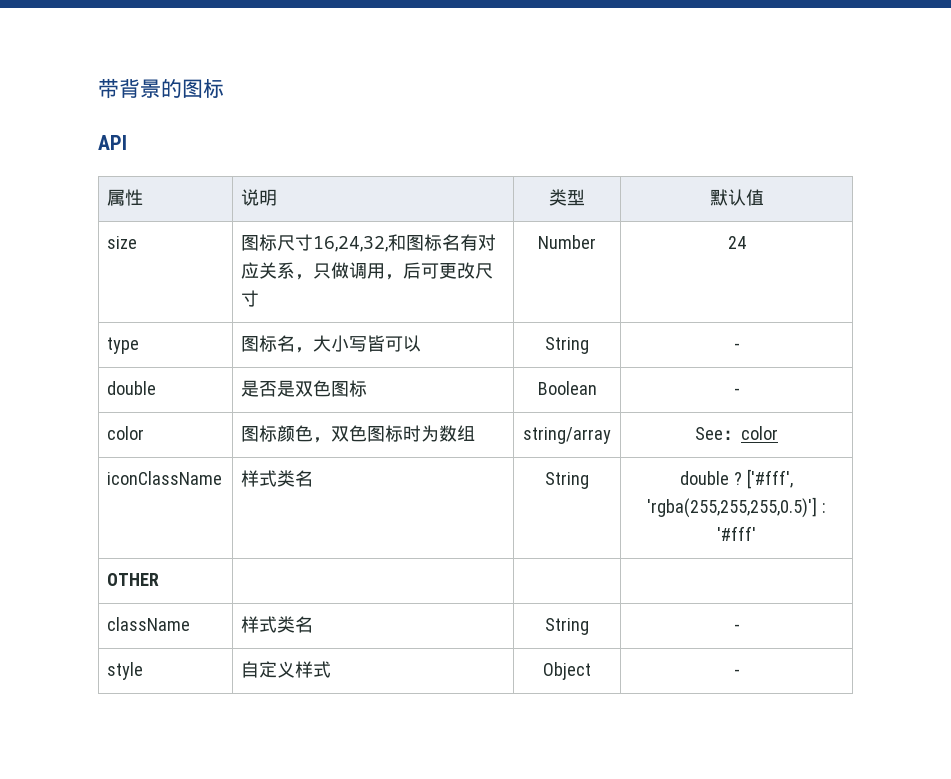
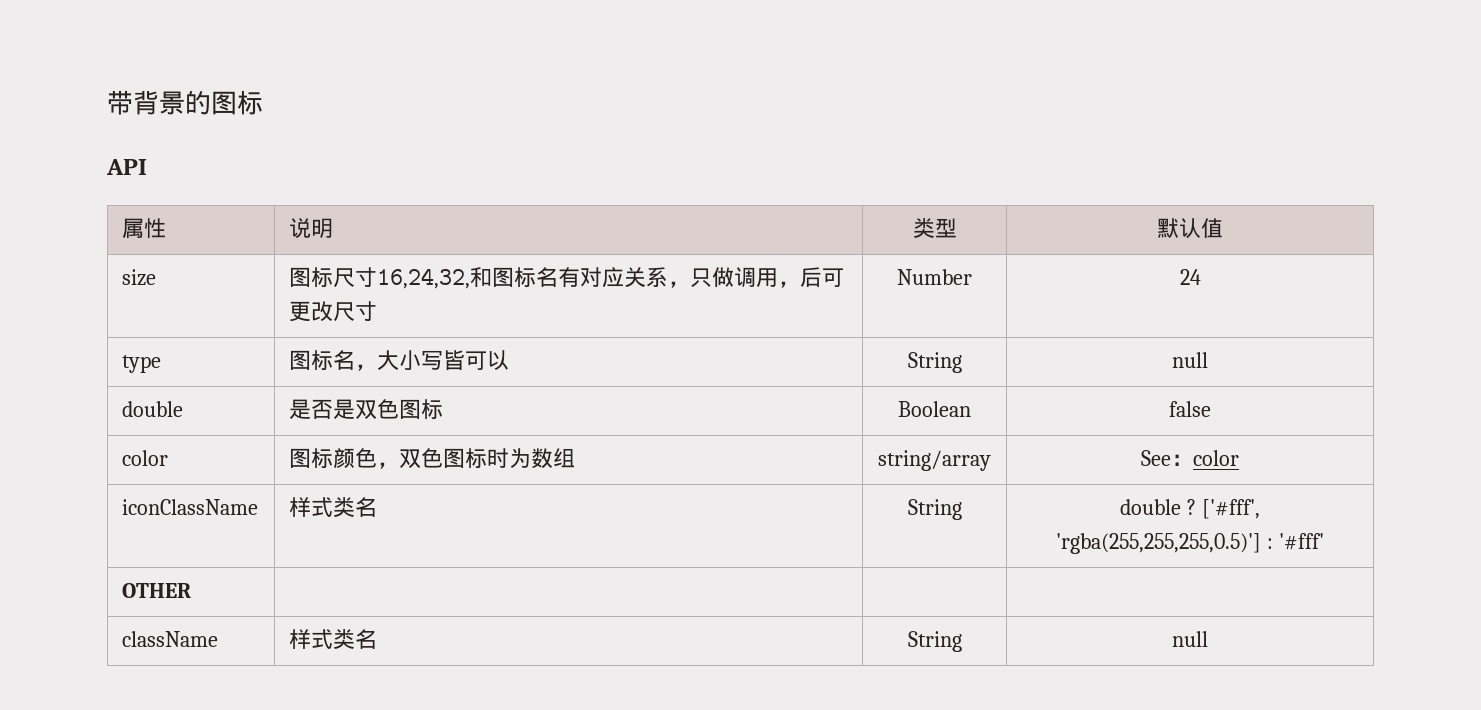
- type | 图标名，大小写皆可以 | String | -
+ type | 图标名，大小写皆可以 | String | null
- double | 是否是双色图标 | Boolean | -
+ double | 是否是双色图标 | Boolean | false
- className | 样式类名 | String | -
- style | 自定义样式 | Object | -
+ className | 样式类名 | String | null

